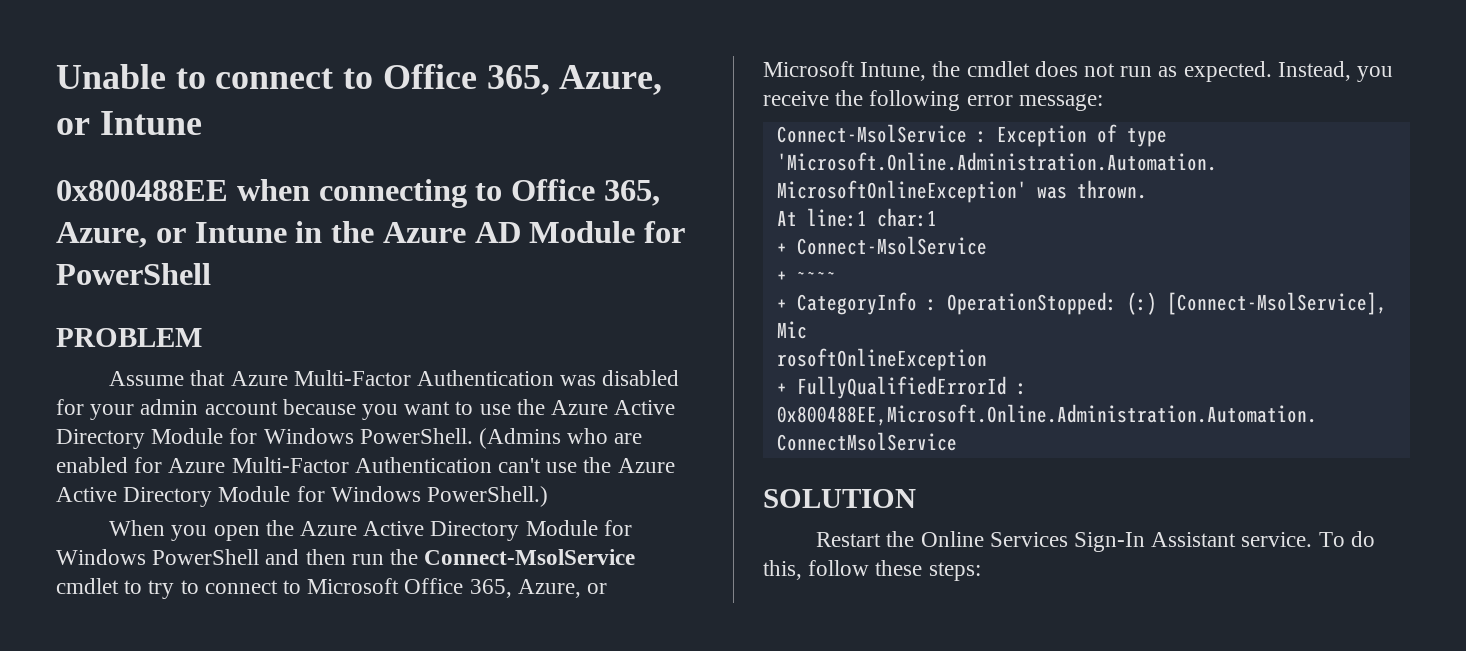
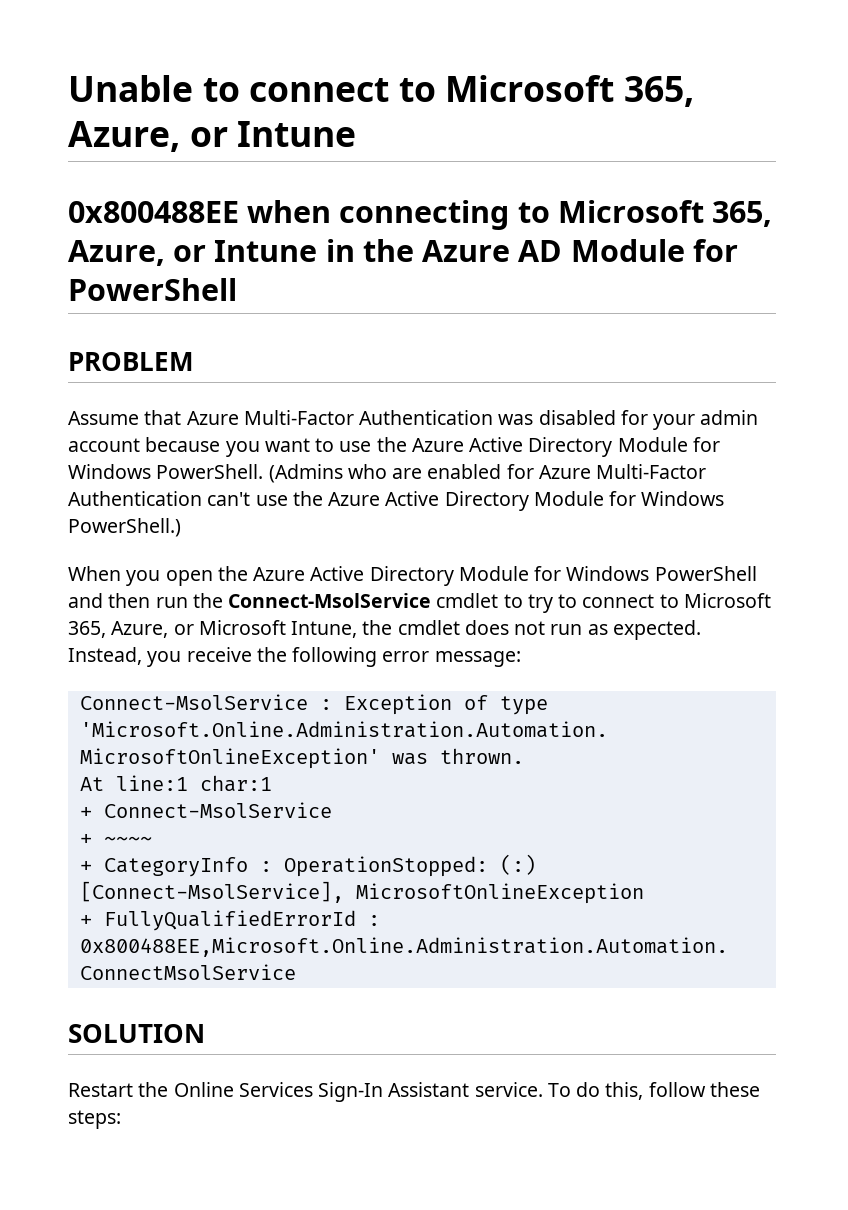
- Unable to connect to Office 365, Azure, or Intune
+ Unable to connect to Microsoft 365, Azure, or Intune
- 0x800488EE when connecting to Office 365, Azure, or Intune in the Azure AD Module for PowerShell
+ 0x800488EE when connecting to Microsoft 365, Azure, or Intune in the Azure AD Module for PowerShell
- When you open the Azure Active Directory Module for Windows PowerShell and then run the Connect-MsolService cmdlet to try to connect to Microsoft Office 365, Azure, or Microsoft Intune, the cmdlet does not run as expected.
+ When you open the Azure Active Directory Module for Windows PowerShell and then run the Connect-MsolService cmdlet to try to connect to Microsoft 365, Azure, or Microsoft Intune, the cmdlet does not run as expected.
- + CategoryInfo : OperationStopped: (:) [Connect-MsolService], Mic
- rosoftOnlineException
+ + CategoryInfo : OperationStopped: (:) [Connect-MsolService], MicrosoftOnlineException

